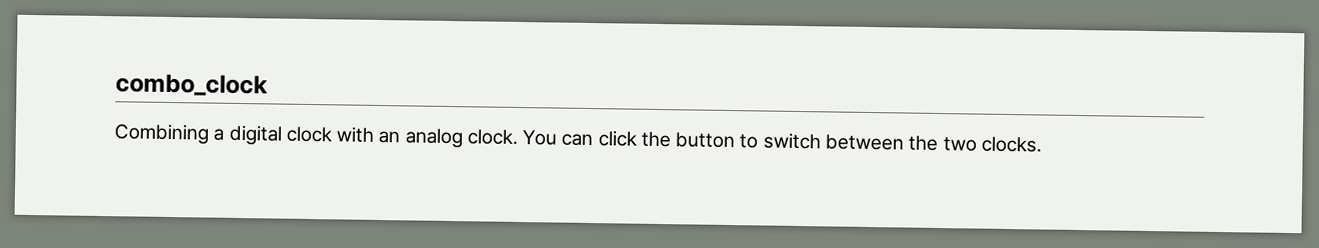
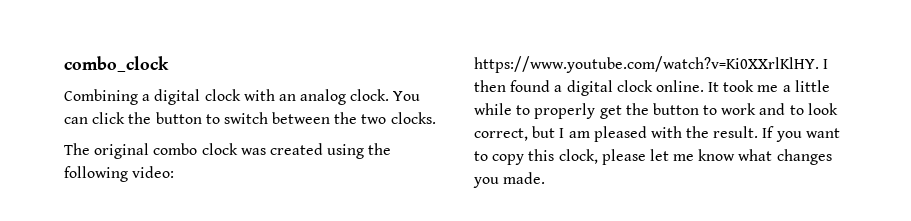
+ The original combo clock was created using the following video: https://www.youtube.com/watch?v=Ki0XXrlKlHY. I then found a digital clock online. It took me a little while to properly get the button to work and to look correct, but I am pleased with the result. If you want to copy this clock, please let me know what changes you made.

